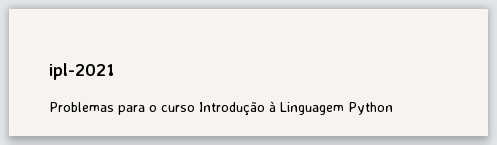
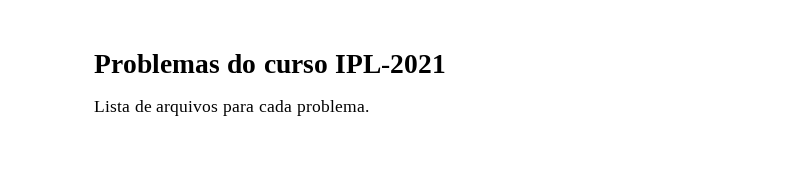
- ipl-2021
- Problemas para o curso Introdução à Linguagem Python
+ Problemas do curso IPL-2021
+ Lista de arquivos para cada problema.

